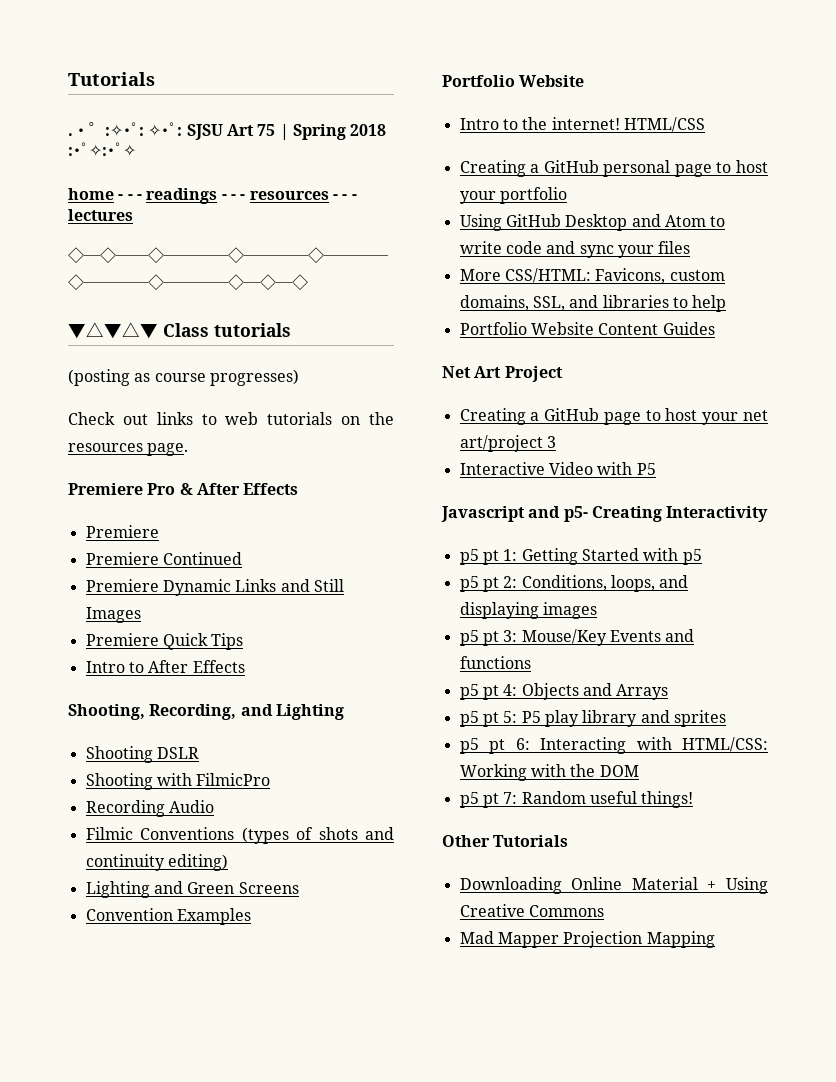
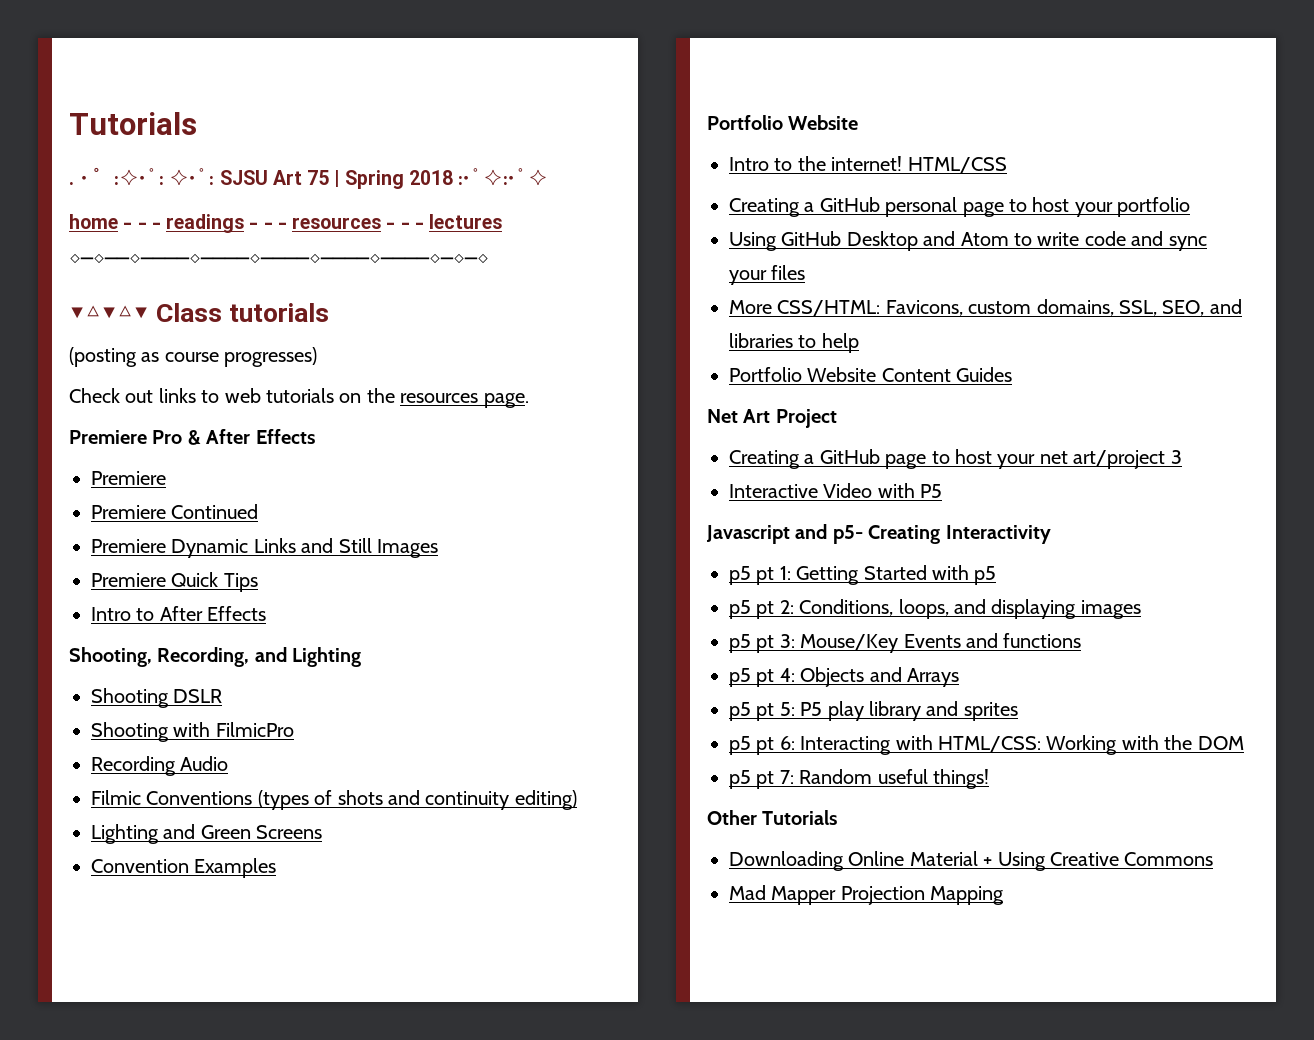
- More CSS/HTML: Favicons, custom domains, SSL, and libraries to help
+ More CSS/HTML: Favicons, custom domains, SSL, SEO, and libraries to help

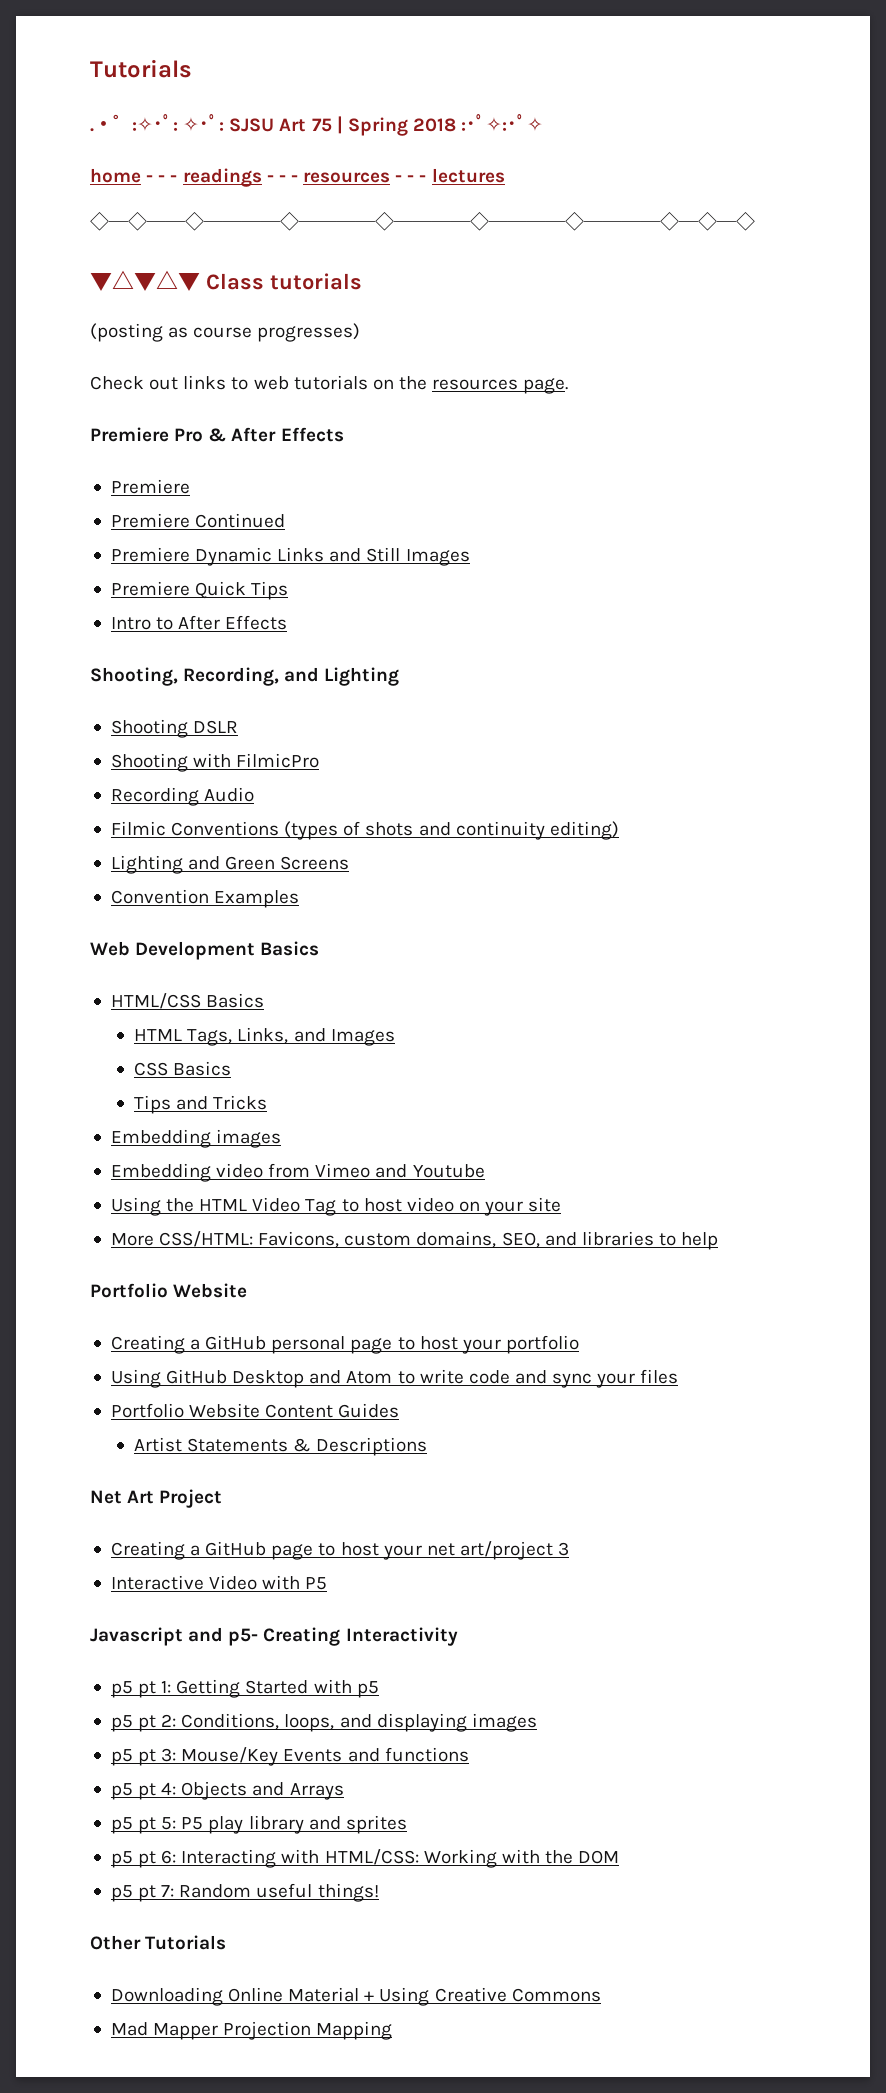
  Convention Examples
+ Web Development Basics
+ HTML/CSS Basics
+ HTML Tags, Links, and Images
+ CSS Basics
+ Tips and Tricks
+ Embedding images
+ Embedding video from Vimeo and Youtube
+ Using the HTML Video Tag to host video on your site
+ More CSS/HTML: Favicons, custom domains, SEO, and libraries to help
  Portfolio Website
- Intro to the internet! HTML/CSS
- More CSS/HTML: Favicons, custom domains, SSL, SEO, and libraries to help
+ Artist Statements & Descriptions

